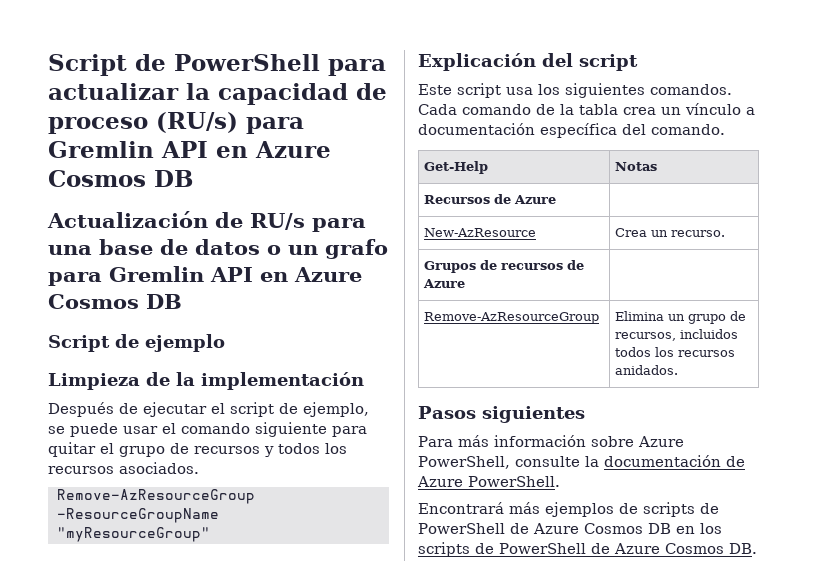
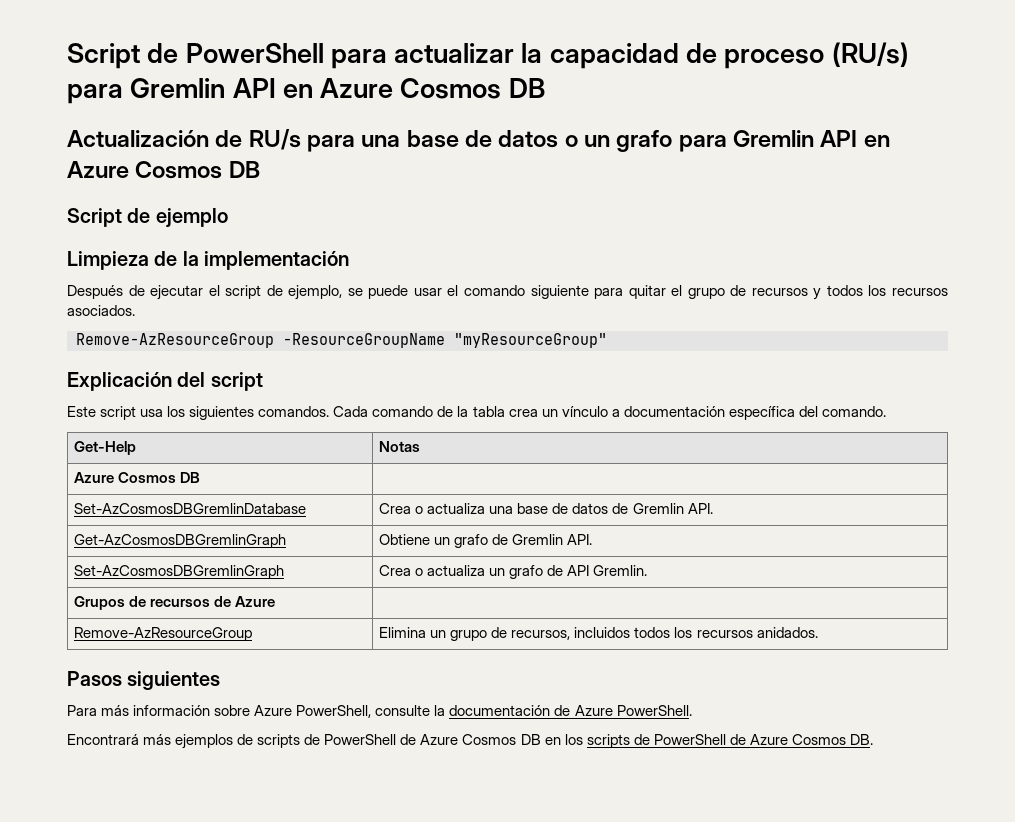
- Recursos de Azure |
- New-AzResource | Crea un recurso.
+ Azure Cosmos DB |
+ Set-AzCosmosDBGremlinDatabase | Crea o actualiza una base de datos de Gremlin API.
+ Get-AzCosmosDBGremlinGraph | Obtiene un grafo de Gremlin API.
+ Set-AzCosmosDBGremlinGraph | Crea o actualiza un grafo de API Gremlin.

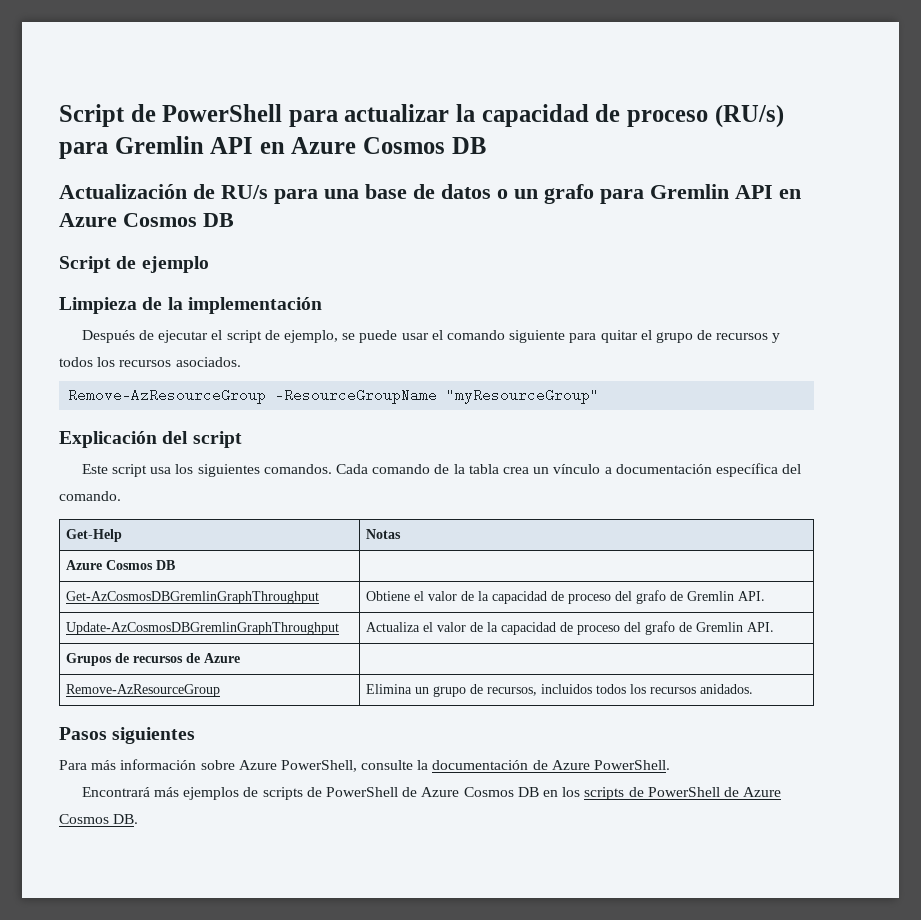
- Set-AzCosmosDBGremlinDatabase | Crea o actualiza una base de datos de Gremlin API.
- Get-AzCosmosDBGremlinGraph | Obtiene un grafo de Gremlin API.
- Set-AzCosmosDBGremlinGraph | Crea o actualiza un grafo de API Gremlin.
+ Get-AzCosmosDBGremlinGraphThroughput | Obtiene el valor de la capacidad de proceso del grafo de Gremlin API.
+ Update-AzCosmosDBGremlinGraphThroughput | Actualiza el valor de la capacidad de proceso del grafo de Gremlin API.

